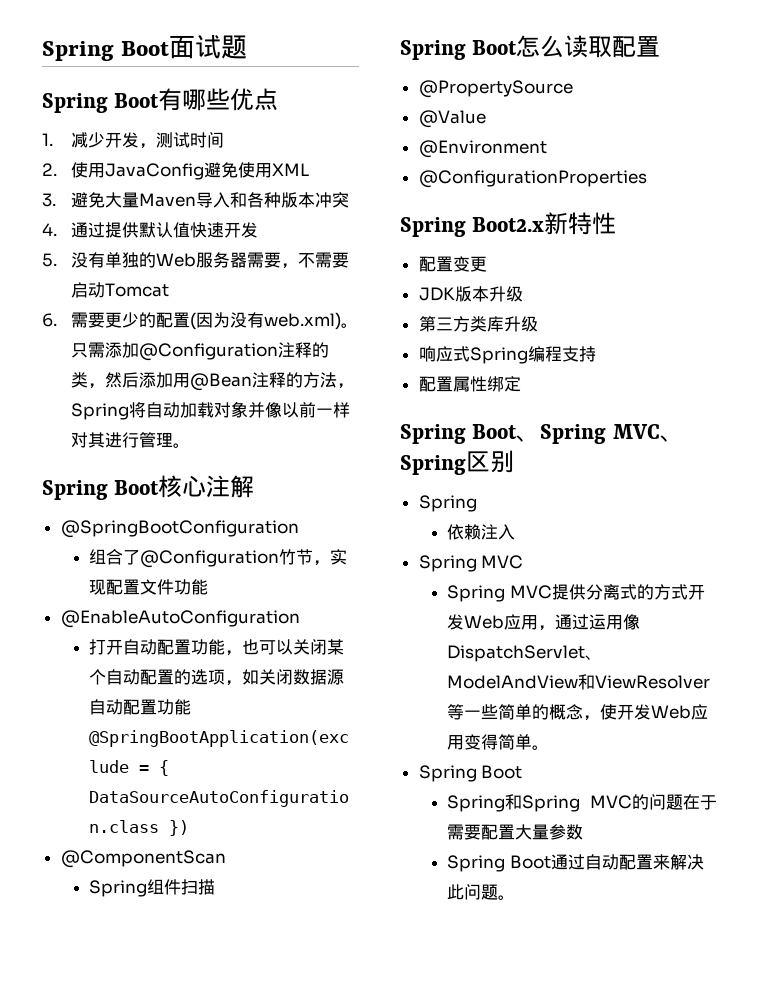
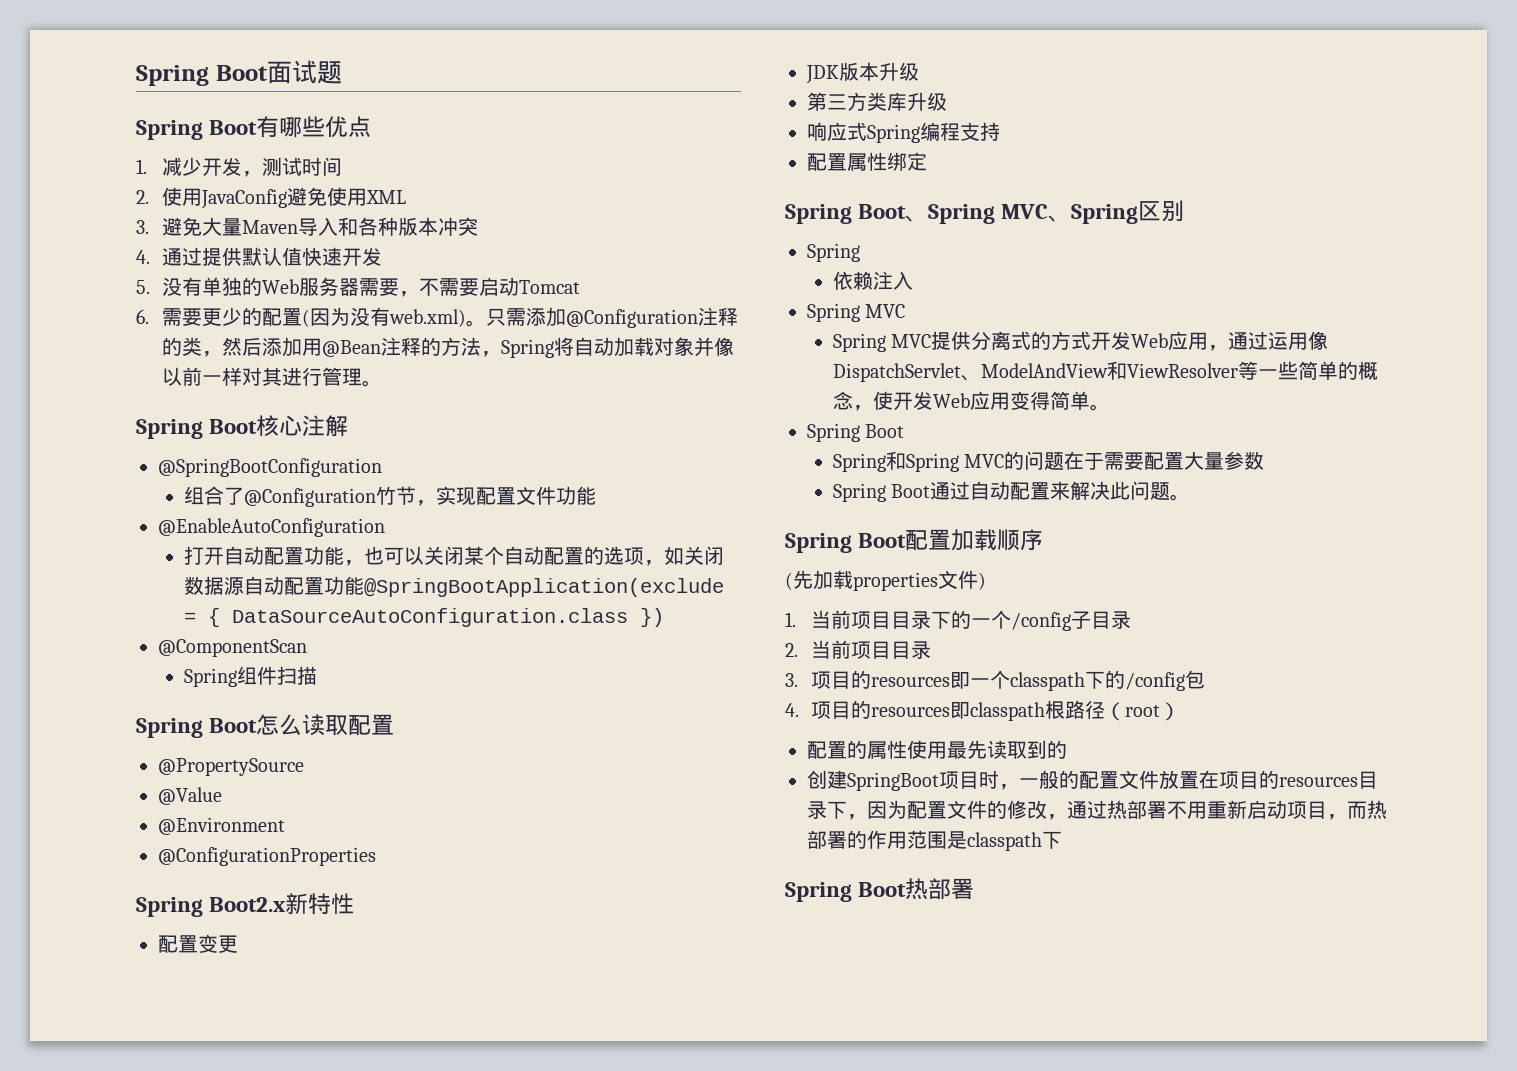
+ Spring Boot配置加载顺序
+ (先加载properties文件)
+ 1.当前项目目录下的一个/config子目录
+ 2.当前项目目录
+ 3.项目的resources即一个classpath下的/config包
+ 4.项目的resources即classpath根路径（root）
+ 配置的属性使用最先读取到的
+ 创建SpringBoot项目时，一般的配置文件放置在项目的resources目录下，因为配置文件的修改，通过热部署不用重新启动项目，而热部署的作用范围是classpath下
+ Spring Boot热部署

